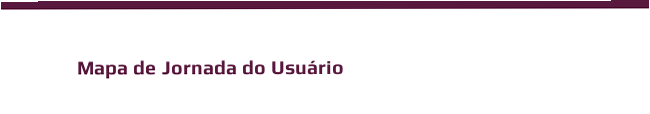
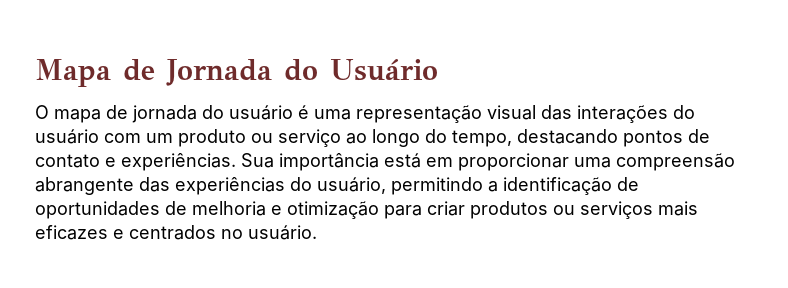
+ O mapa de jornada do usuário é uma representação visual das interações do usuário com um produto ou serviço ao longo do tempo, destacando pontos de contato e experiências. Sua importância está em proporcionar uma compreensão abrangente das experiências do usuário, permitindo a identificação de oportunidades de melhoria e otimização para criar produtos ou serviços mais eficazes e centrados no usuário.

